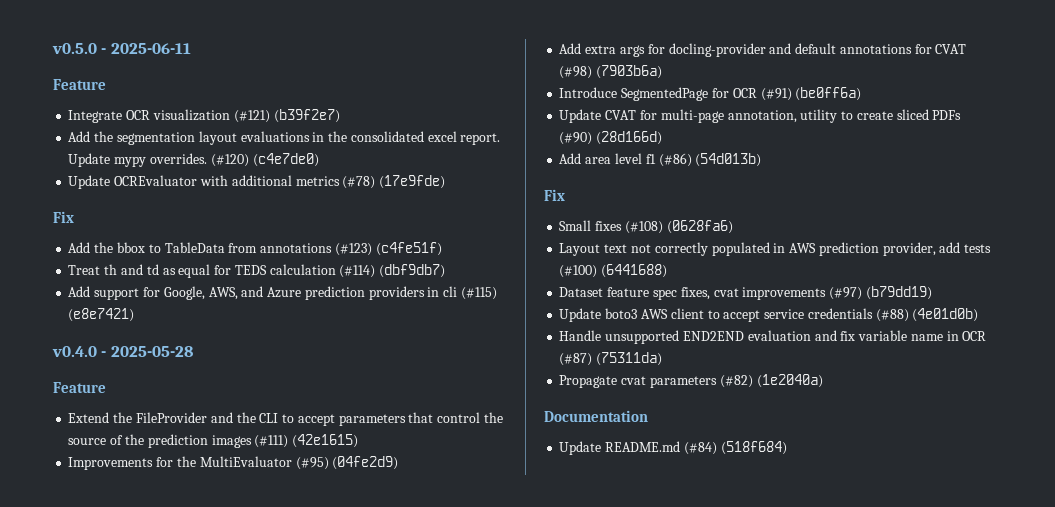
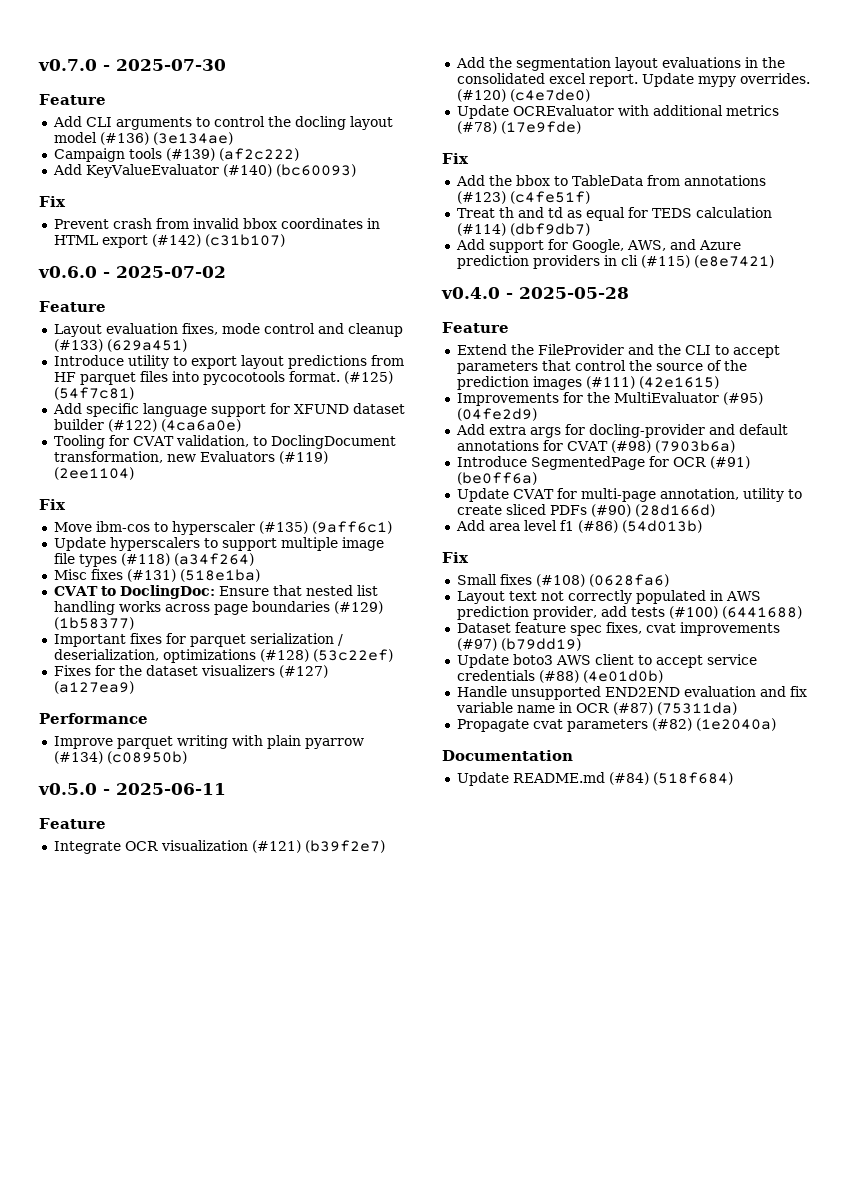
+ v0.7.0 - 2025-07-30
+ Feature
+ Add CLI arguments to control the docling layout model (#136) (3e134ae)
+ Campaign tools (#139) (af2c222)
+ Add KeyValueEvaluator (#140) (bc60093)
+ Fix
+ Prevent crash from invalid bbox coordinates in HTML export (#142) (c31b107)
+ v0.6.0 - 2025-07-02
+ Feature
+ Layout evaluation fixes, mode control and cleanup (#133) (629a451)
+ Introduce utility to export layout predictions from HF parquet files into pycocotools format. (#125) (54f7c81)
+ Add specific language support for XFUND dataset builder (#122) (4ca6a0e)
+ Tooling for CVAT validation, to DoclingDocument transformation, new Evaluators (#119) (2ee1104)
+ Fix
+ Move ibm-cos to hyperscaler (#135) (9aff6c1)
+ Update hyperscalers to support multiple image file types (#118) (a34f264)
+ Misc fixes (#131) (518e1ba)
+ CVAT to DoclingDoc: Ensure that nested list handling works across page boundaries (#129) (1b58377)
+ Important fixes for parquet serialization / deserialization, optimizations (#128) (53c22ef)
+ Fixes for the dataset visualizers (#127) (a127ea9)
+ Performance
+ Improve parquet writing with plain pyarrow (#134) (c08950b)

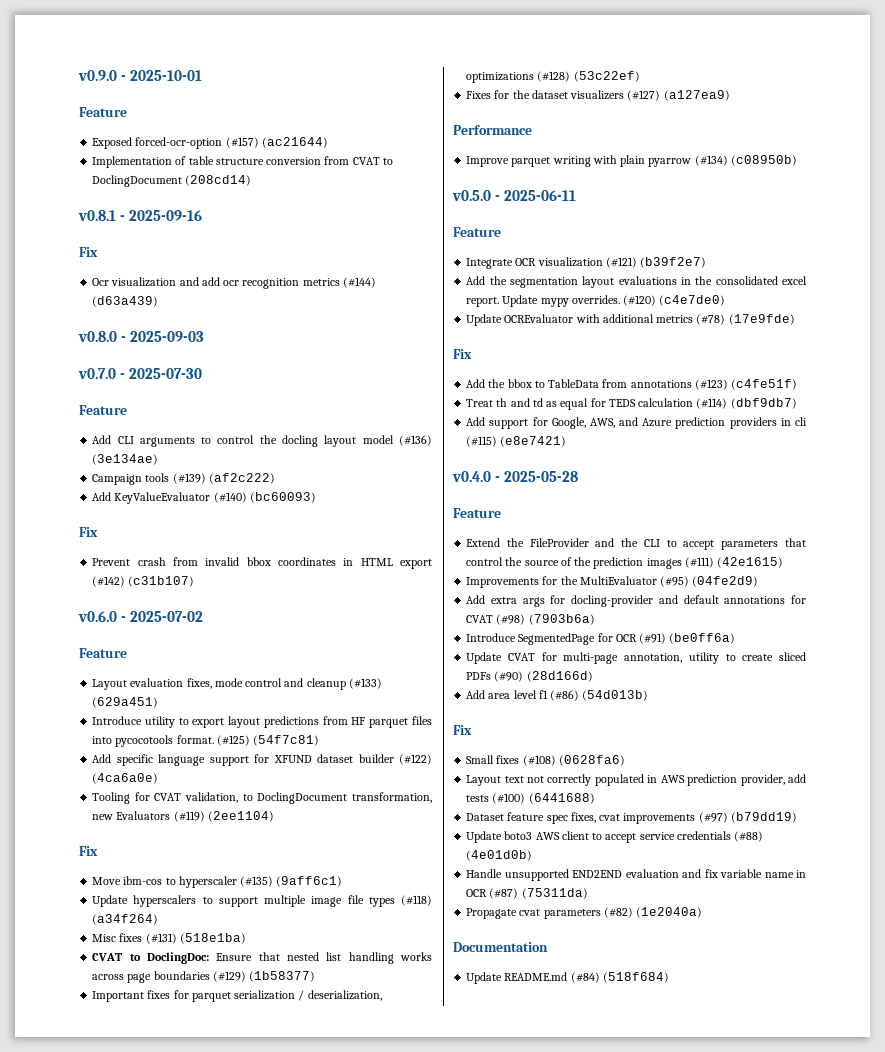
+ v0.9.0 - 2025-10-01
+ Feature
+ Exposed forced-ocr-option (#157) (ac21644)
+ Implementation of table structure conversion from CVAT to DoclingDocument (208cd14)
+ v0.8.1 - 2025-09-16
+ Fix
+ Ocr visualization and add ocr recognition metrics (#144) (d63a439)
+ v0.8.0 - 2025-09-03

